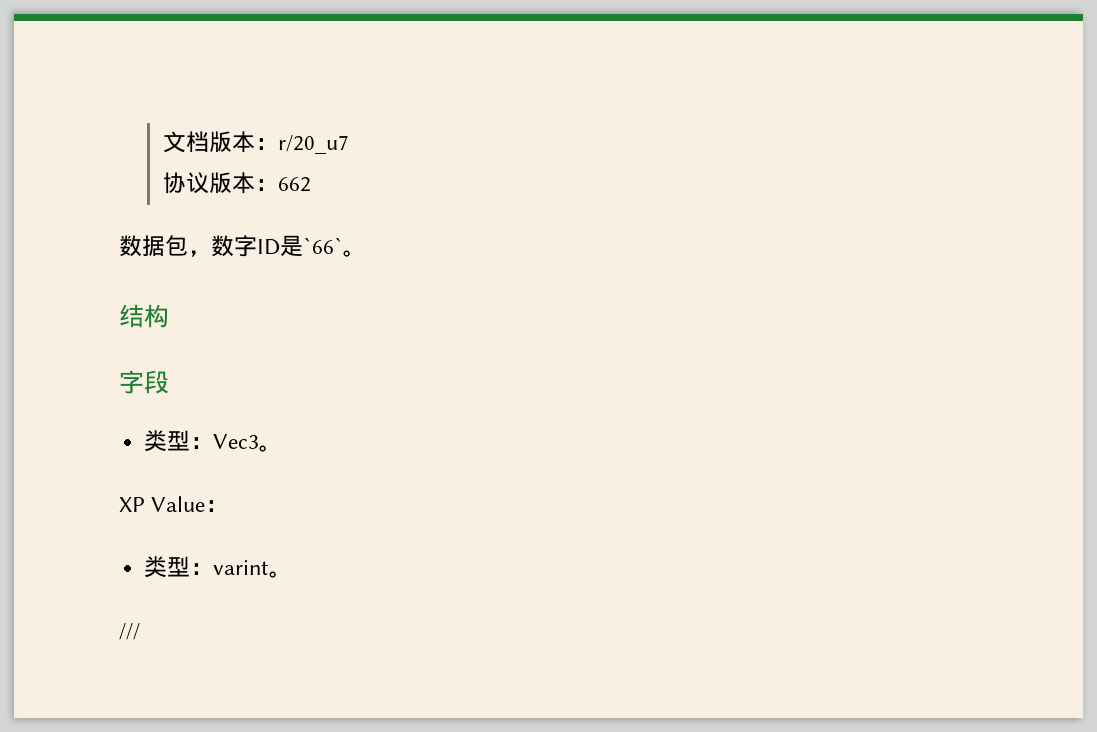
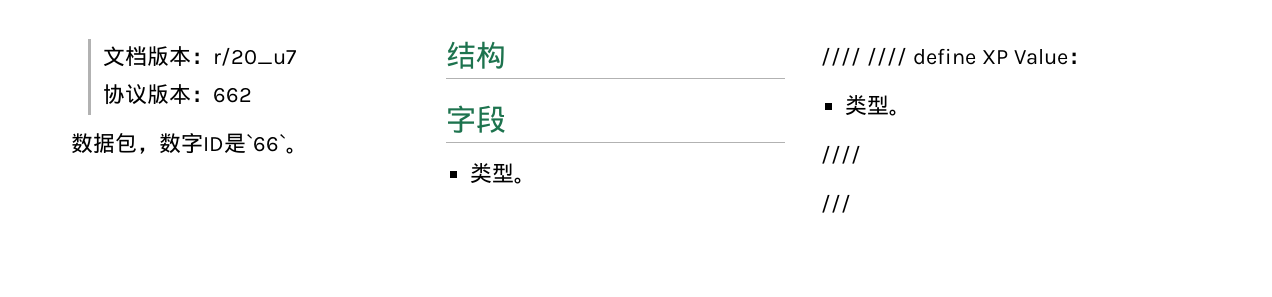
  字段
- 类型：Vec3。
- XP Value：
- 类型：varint。
+ 类型。
+ //// //// define XP Value：
+ 类型。
+ ////

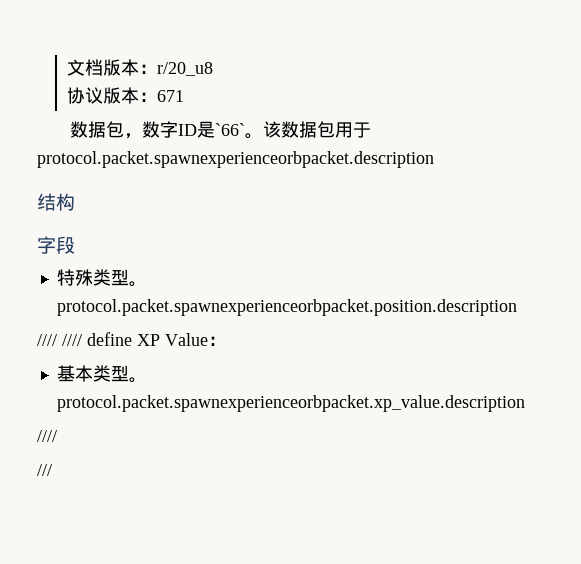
- 文档版本：r/20_u7
+ 文档版本：r/20_u8
- 协议版本：662
+ 协议版本：671
+ 该数据包用于protocol.packet.spawnexperienceorbpacket.description
  字段
- 类型。
+ 特殊类型。protocol.packet.spawnexperienceorbpacket.position.description
  //// //// define XP Value：
- 类型。
+ 基本类型。protocol.packet.spawnexperienceorbpacket.xp_value.description

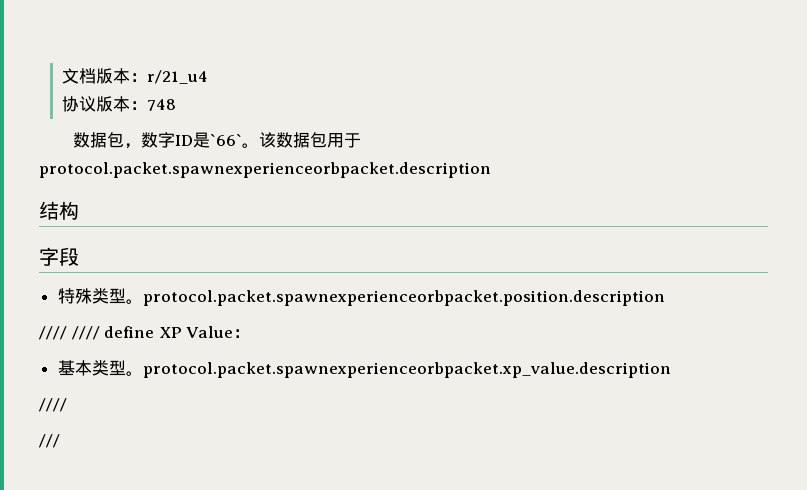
- 文档版本：r/20_u8
+ 文档版本：r/21_u4
- 协议版本：671
+ 协议版本：748

